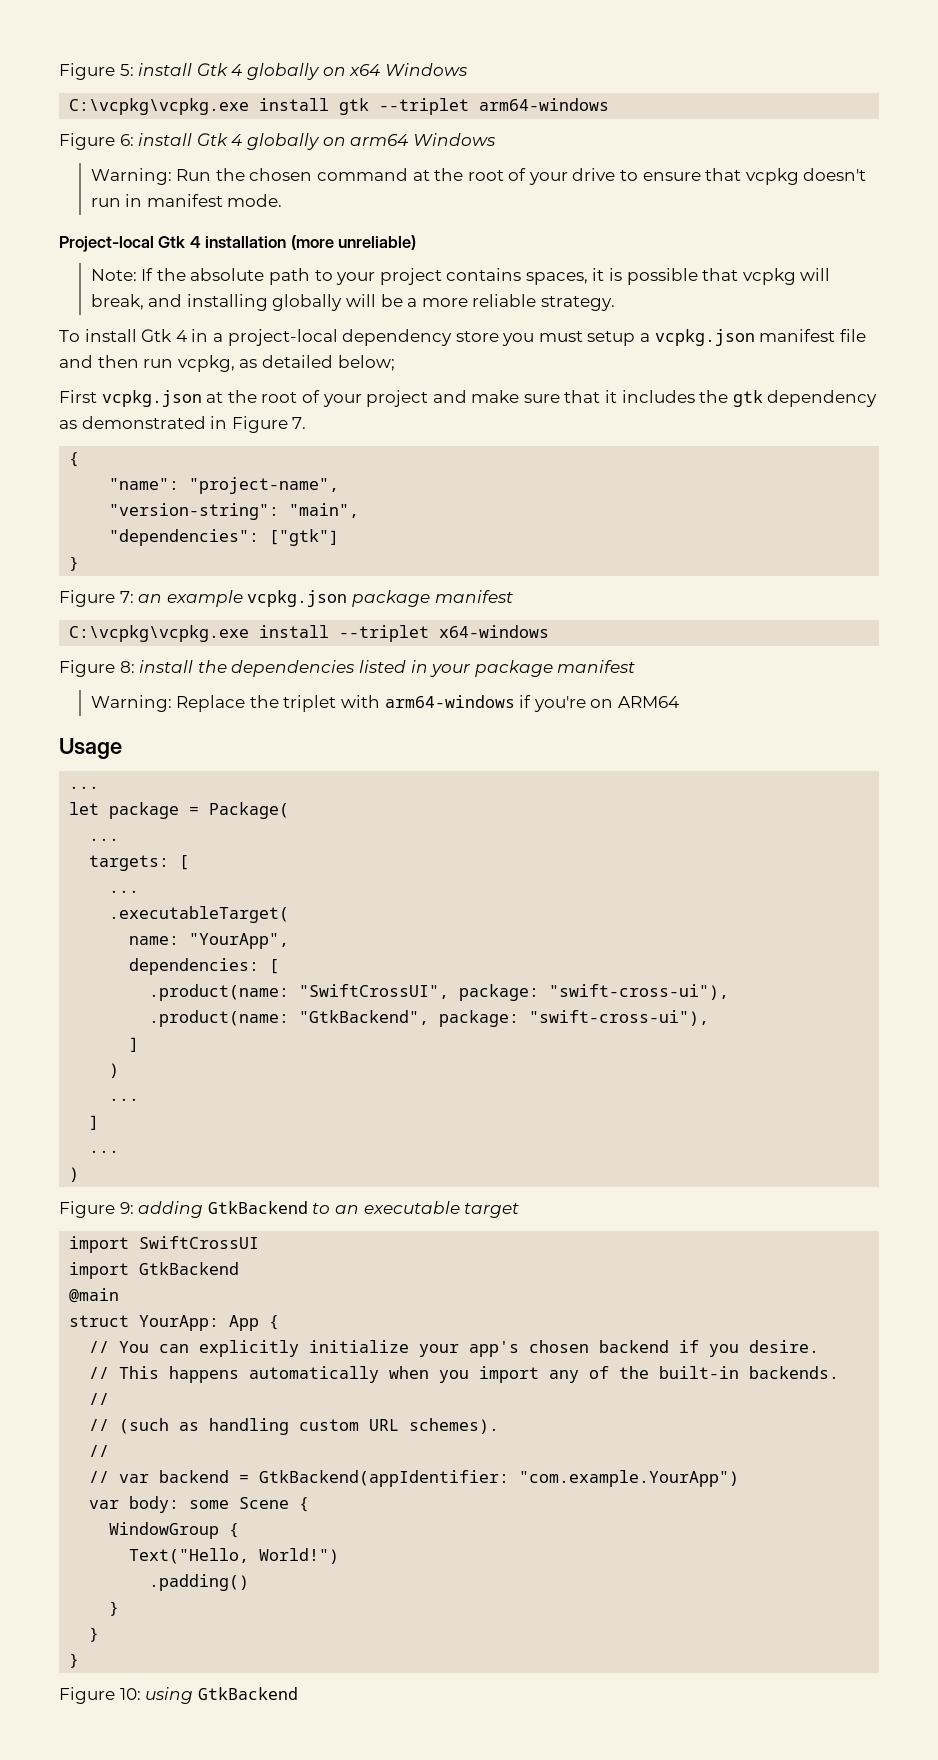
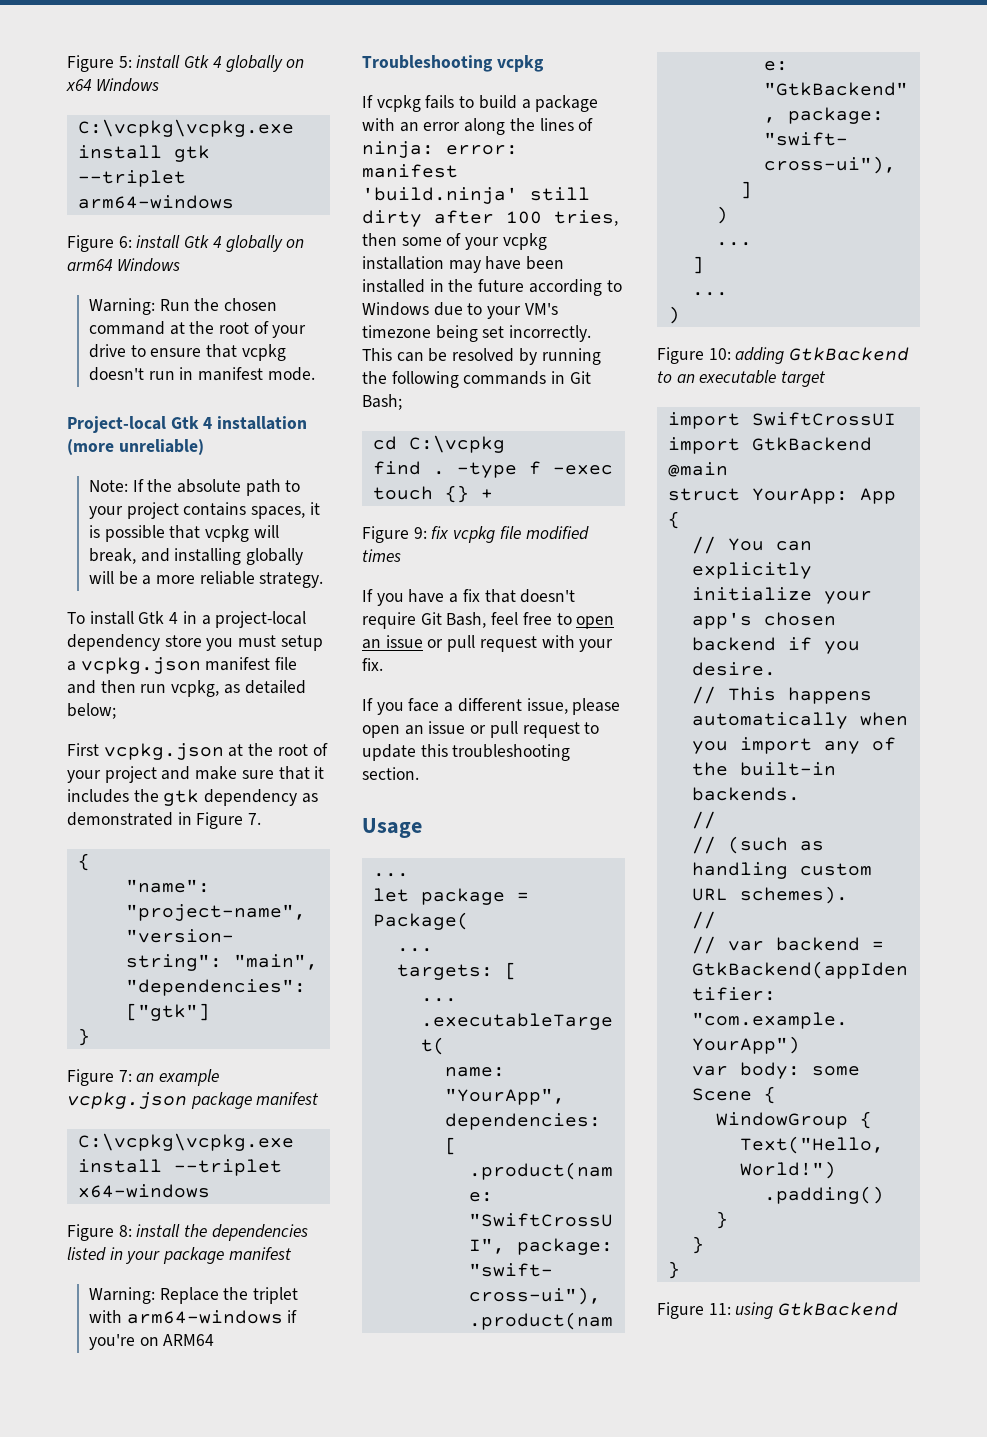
+ Troubleshooting vcpkg
+ If vcpkg fails to build a package with an error along the lines of ninja: error: manifest 'build.ninja' still dirty after 100 tries, then some of your vcpkg installation may have been installed in the future according to Windows due to your VM's timezone being set incorrectly. This can be resolved by running the following commands in Git Bash;
+ cd C:\vcpkg
+ find . -type f -exec touch {} +
+ Figure 9: fix vcpkg file modified times
+ If you have a fix that doesn't require Git Bash, feel free to open an issue or pull request with your fix.
+ If you face a different issue, please open an issue or pull request to update this troubleshooting section.
- Figure 9: adding GtkBackend to an executable target
+ Figure 10: adding GtkBackend to an executable target
- Figure 10: using GtkBackend
+ Figure 11: using GtkBackend

